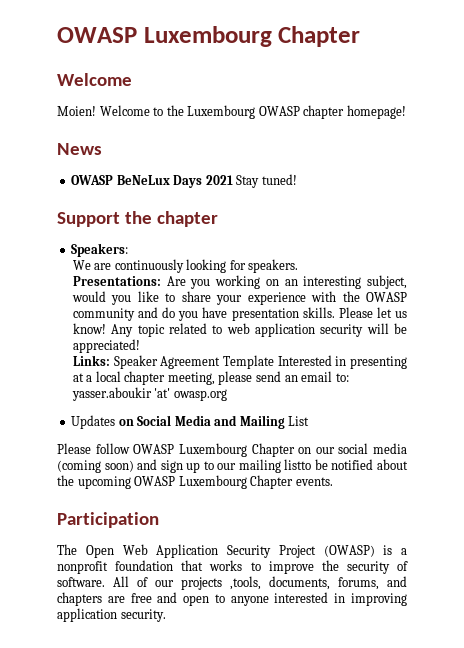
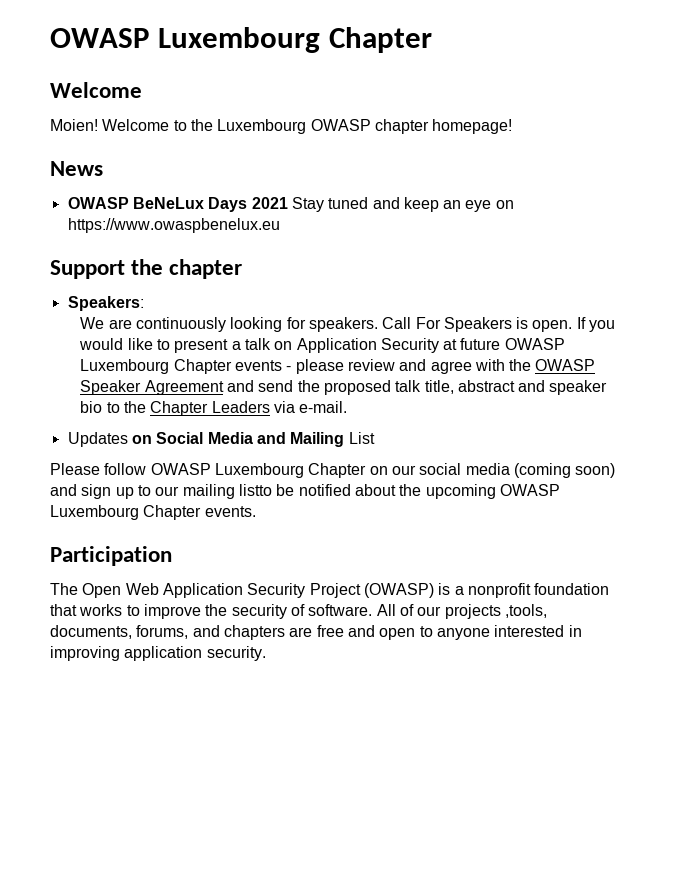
- OWASP BeNeLux Days 2021 Stay tuned!
+ OWASP BeNeLux Days 2021 Stay tuned and keep an eye on https://www.owaspbenelux.eu
- We are continuously looking for speakers.
- Presentations: Are you working on an interesting subject, would you like to share your experience with the OWASP community and do you have presentation skills. Please let us know! Any topic related to web application security will be appreciated!
- Links: Speaker Agreement Template Interested in presenting at a local chapter meeting, please send an email to: yasser.aboukir 'at' owasp.org
+ We are continuously looking for speakers. Call For Speakers is open. If you would like to present a talk on Application Security at future OWASP Luxembourg Chapter events - please review and agree with the OWASP Speaker Agreement and send the proposed talk title, abstract and speaker bio to the Chapter Leaders via e-mail.

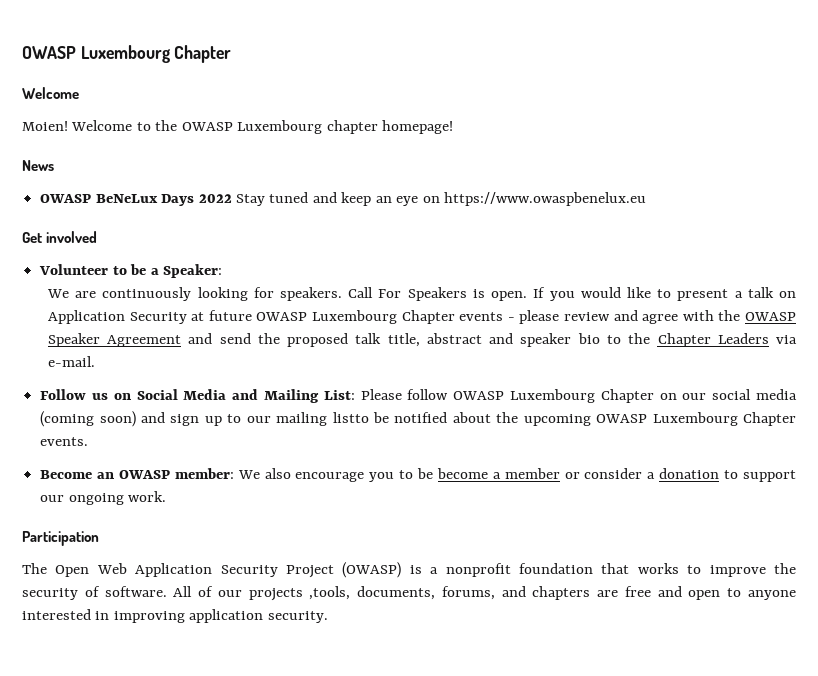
- Welcome to the Luxembourg OWASP chapter homepage!
+ Welcome to the OWASP Luxembourg chapter homepage!
- OWASP BeNeLux Days 2021 Stay tuned and keep an eye on https://www.owaspbenelux.eu
+ OWASP BeNeLux Days 2022 Stay tuned and keep an eye on https://www.owaspbenelux.eu
- Support the chapter
- Speakers:
+ Get involved
+ Volunteer to be a Speaker:
- Updates on Social Media and Mailing List
- Please follow OWASP Luxembourg Chapter on our social media (coming soon) and sign up to our mailing listto be notified about the upcoming OWASP Luxembourg Chapter events.
+ Follow us on Social Media and Mailing List: Please follow OWASP Luxembourg Chapter on our social media (coming soon) and sign up to our mailing listto be notified about the upcoming OWASP Luxembourg Chapter events.
+ Become an OWASP member: We also encourage you to be become a member or consider a donation to support our ongoing work.

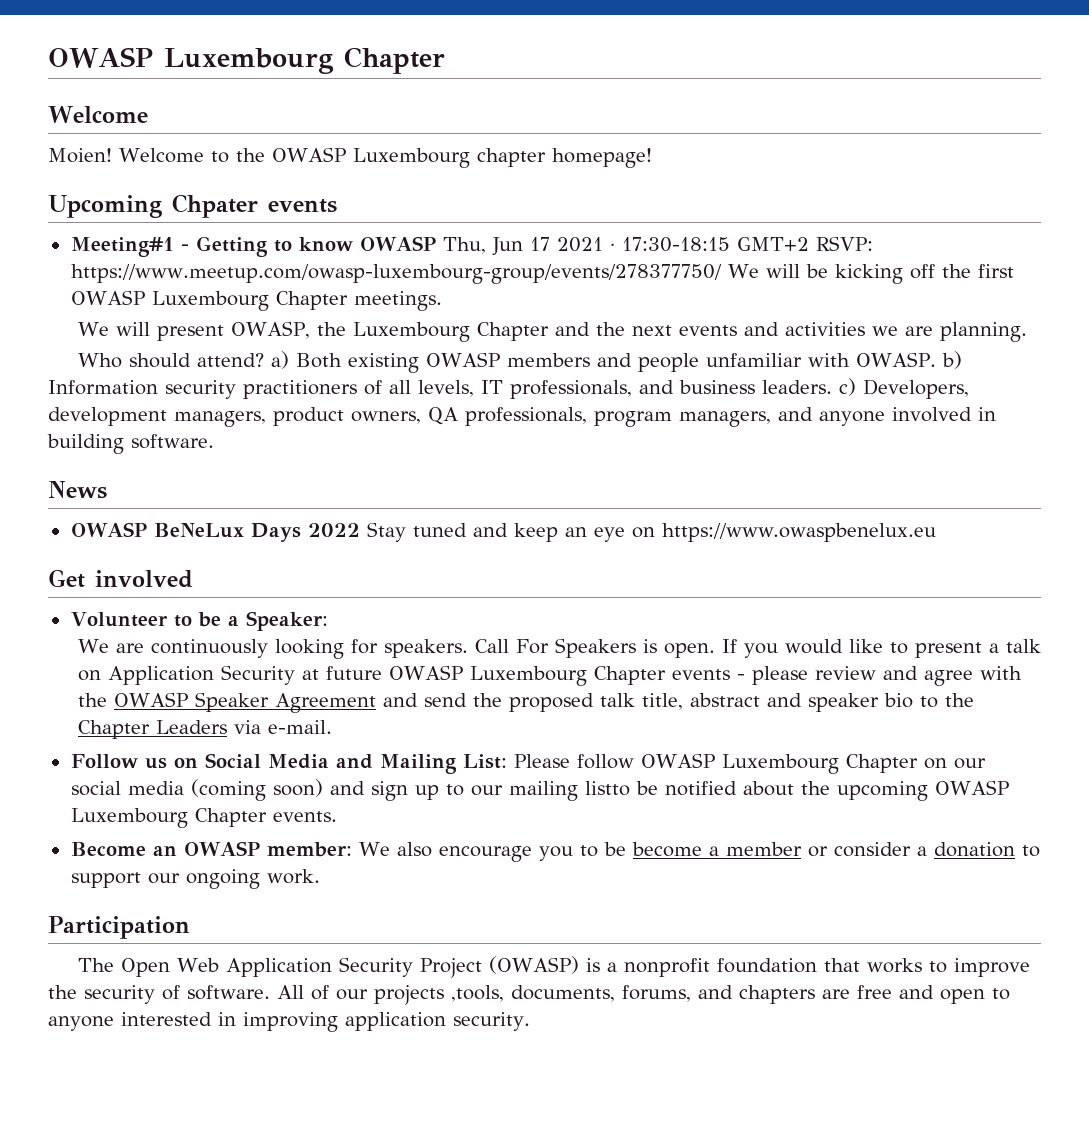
+ Upcoming Chpater events
+ Meeting#1 - Getting to know OWASP Thu, Jun 17 2021 · 17:30-18:15 GMT+2 RSVP: https://www.meetup.com/owasp-luxembourg-group/events/278377750/ We will be kicking off the first OWASP Luxembourg Chapter meetings.
+ We will present OWASP, the Luxembourg Chapter and the next events and activities we are planning.
+ Who should attend? a) Both existing OWASP members and people unfamiliar with OWASP. b) Information security practitioners of all levels, IT professionals, and business leaders. c) Developers, development managers, product owners, QA professionals, program managers, and anyone involved in building software.

